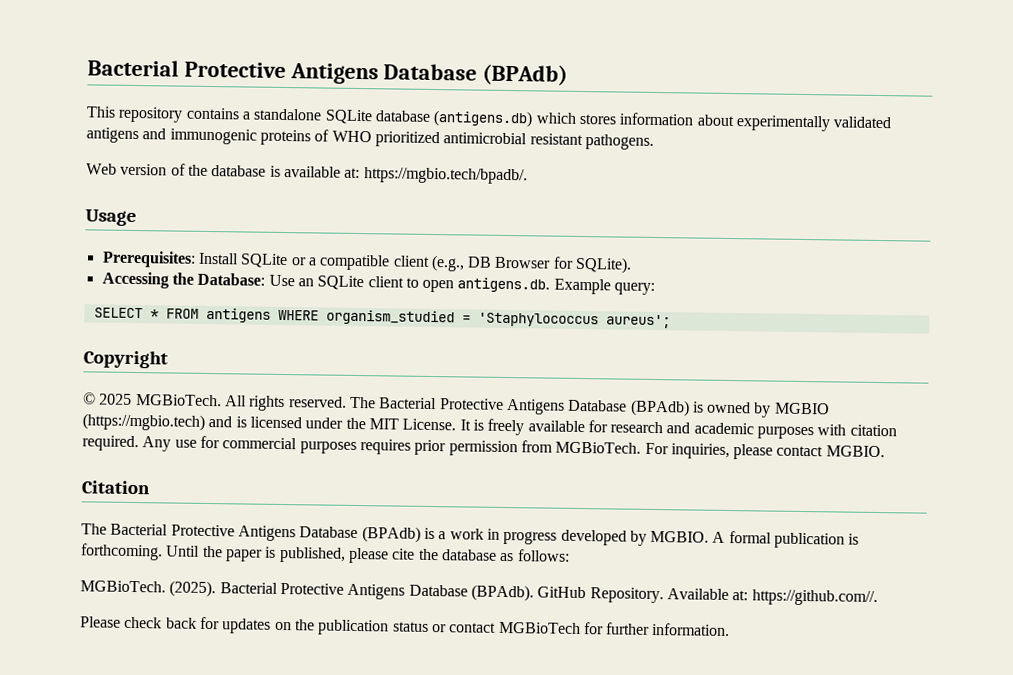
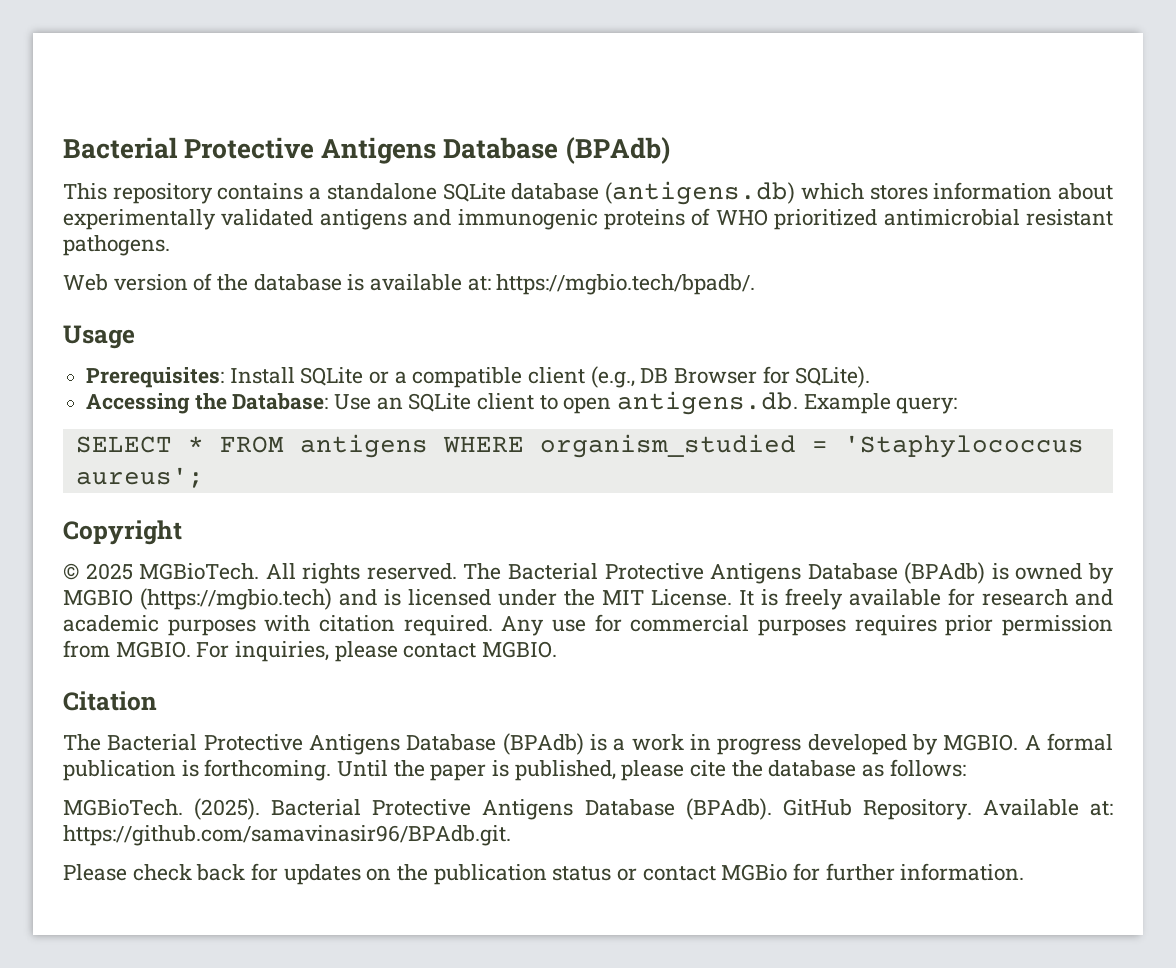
- Any use for commercial purposes requires prior permission from MGBioTech.
+ Any use for commercial purposes requires prior permission from MGBIO.
- Available at: https://github.com//.
+ Available at: https://github.com/samavinasir96/BPAdb.git.
- Please check back for updates on the publication status or contact MGBioTech for further information.
+ Please check back for updates on the publication status or contact MGBio for further information.

